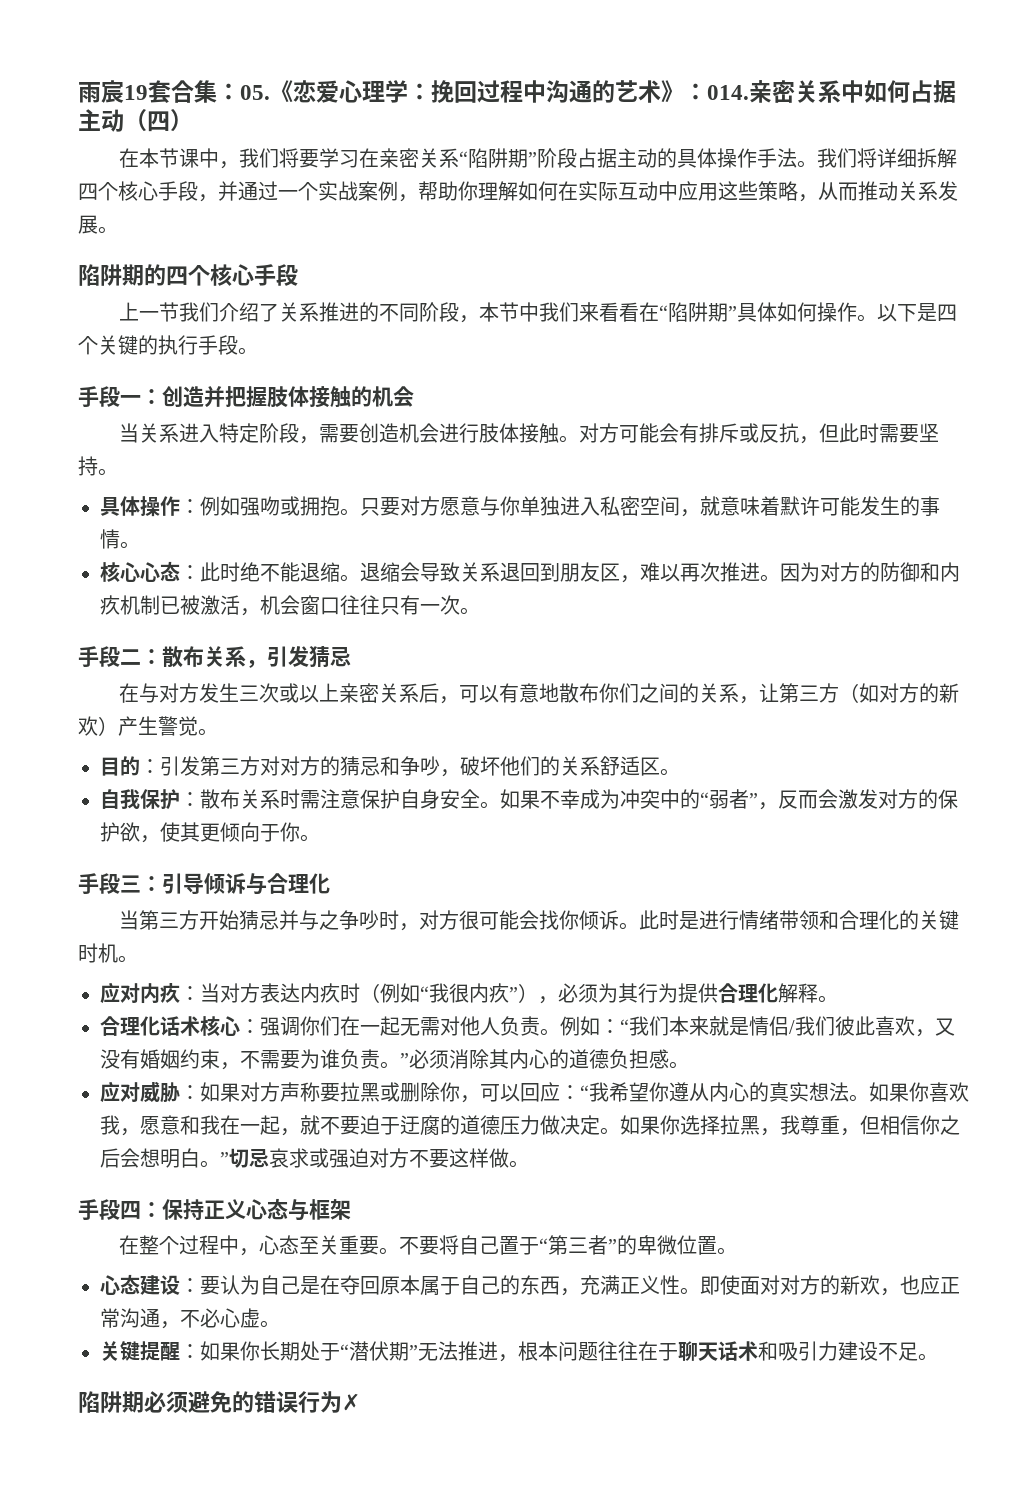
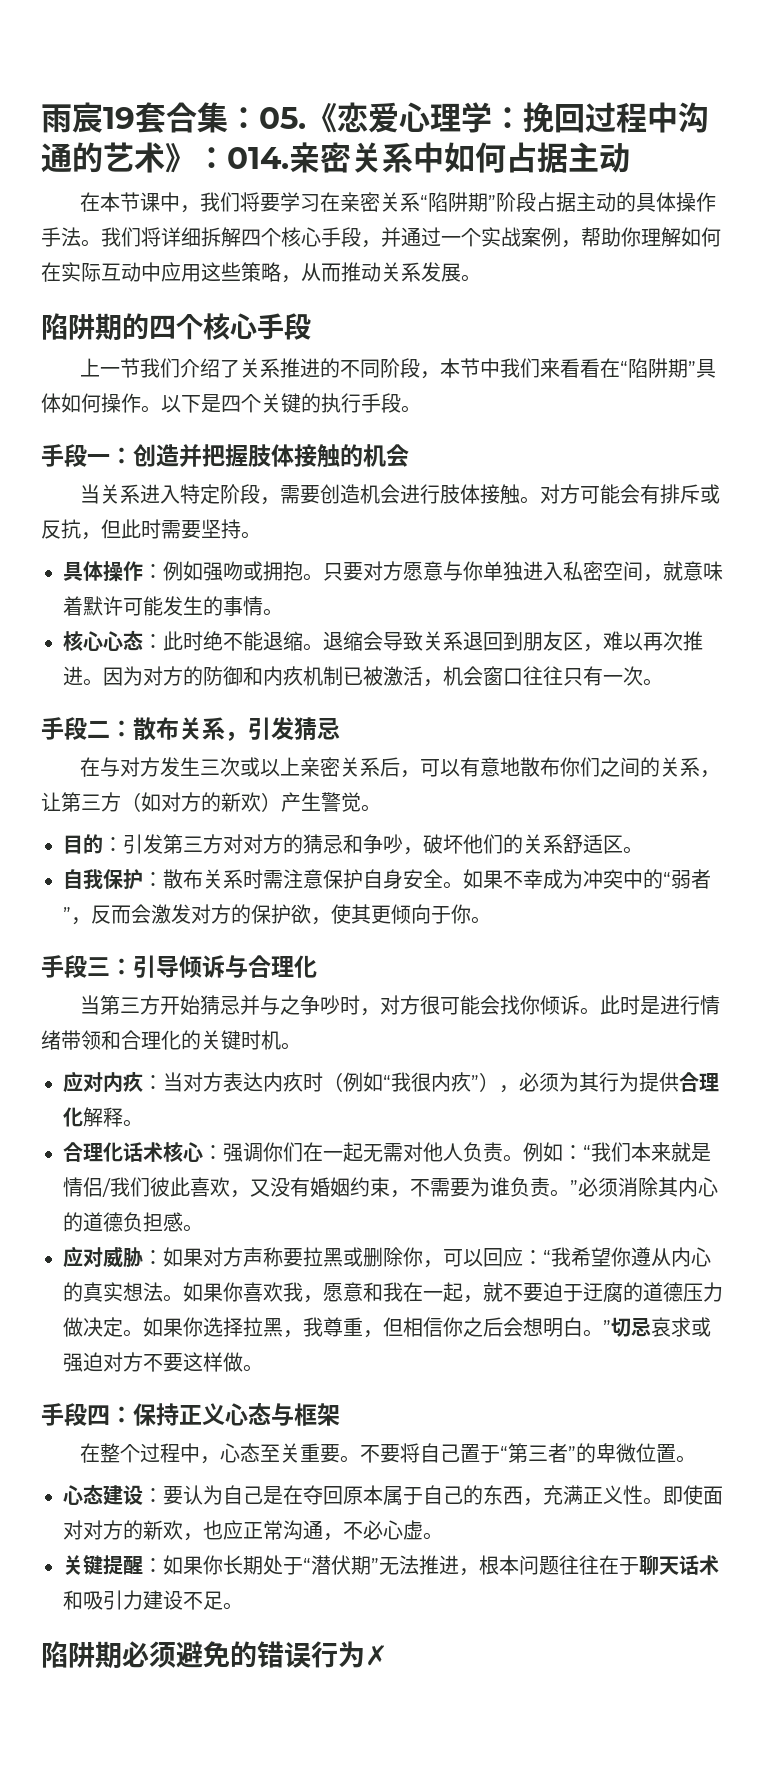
- 雨宸19套合集：05.《恋爱心理学：挽回过程中沟通的艺术》：014.亲密关系中如何占据主动（四）
+ 雨宸19套合集：05.《恋爱心理学：挽回过程中沟通的艺术》：014.亲密关系中如何占据主动

